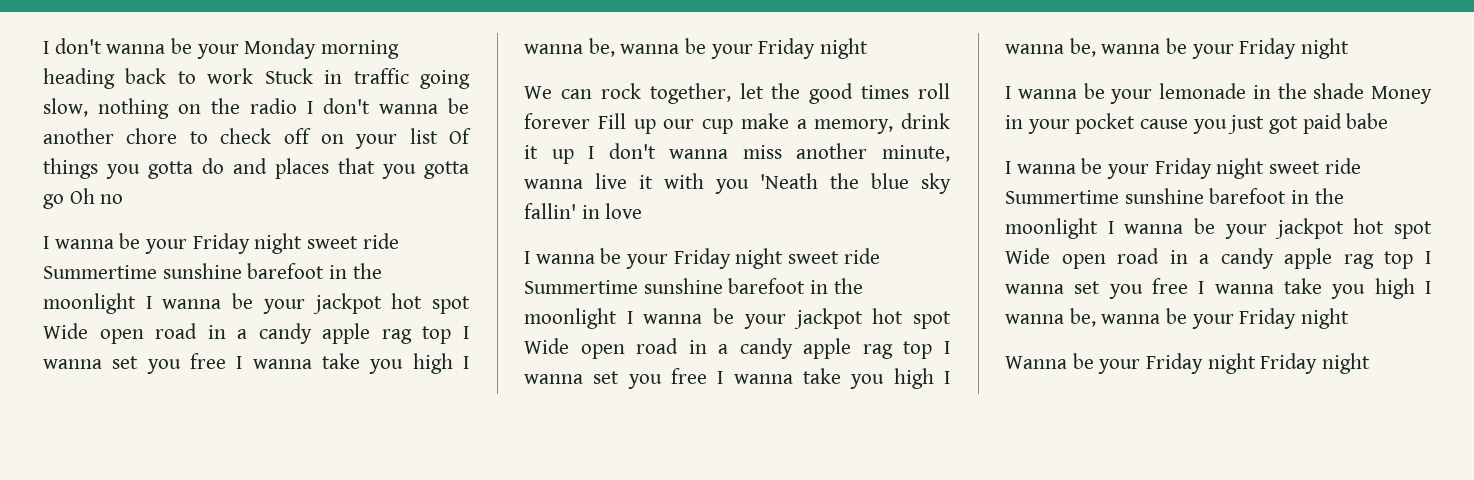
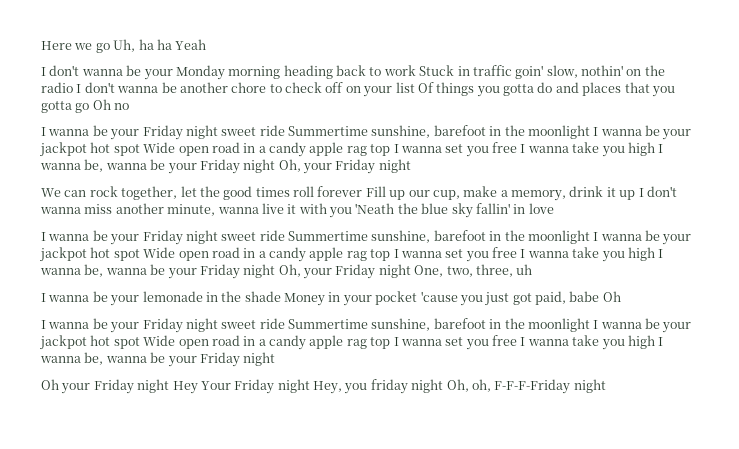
+ Here we go Uh, ha ha Yeah
- I don't wanna be your Monday morning heading back to work Stuck in traffic going slow, nothing on the radio I don't wanna be another chore to check off on your list Of things you gotta do and places that you gotta go Oh no
- I wanna be your Friday night sweet ride Summertime sunshine barefoot in the moonlight I wanna be your jackpot hot spot Wide open road in a candy apple rag top I wanna set you free I wanna take you high I wanna be, wanna be your Friday night
+ I don't wanna be your Monday morning heading back to work Stuck in traffic goin' slow, nothin' on the radio I don't wanna be another chore to check off on your list Of things you gotta do and places that you gotta go Oh no
+ I wanna be your Friday night sweet ride Summertime sunshine, barefoot in the moonlight I wanna be your jackpot hot spot Wide open road in a candy apple rag top I wanna set you free I wanna take you high I wanna be, wanna be your Friday night Oh, your Friday night
+ We can rock together, let the good times roll forever Fill up our cup, make a memory, drink it up I don't wanna miss another minute, wanna live it with you 'Neath the blue sky fallin' in love
+ I wanna be your Friday night sweet ride Summertime sunshine, barefoot in the moonlight I wanna be your jackpot hot spot Wide open road in a candy apple rag top I wanna set you free I wanna take you high I wanna be, wanna be your Friday night Oh, your Friday night One, two, three, uh
+ I wanna be your lemonade in the shade Money in your pocket 'cause you just got paid, babe Oh
+ I wanna be your Friday night sweet ride Summertime sunshine, barefoot in the moonlight I wanna be your jackpot hot spot Wide open road in a candy apple rag top I wanna set you free I wanna take you high I wanna be, wanna be your Friday night
- We can rock together, let the good times roll forever Fill up our cup make a memory, drink it up I don't wanna miss another minute, wanna live it with you 'Neath the blue sky fallin' in love
- I wanna be your Friday night sweet ride Summertime sunshine barefoot in the moonlight I wanna be your jackpot hot spot Wide open road in a candy apple rag top I wanna set you free I wanna take you high I wanna be, wanna be your Friday night
- I wanna be your lemonade in the shade Money in your pocket cause you just got paid babe
- I wanna be your Friday night sweet ride Summertime sunshine barefoot in the moonlight I wanna be your jackpot hot spot Wide open road in a candy apple rag top I wanna set you free I wanna take you high I wanna be, wanna be your Friday night
- Wanna be your Friday night Friday night
+ Oh your Friday night Hey Your Friday night Hey, you friday night Oh, oh, F-F-F-Friday night

